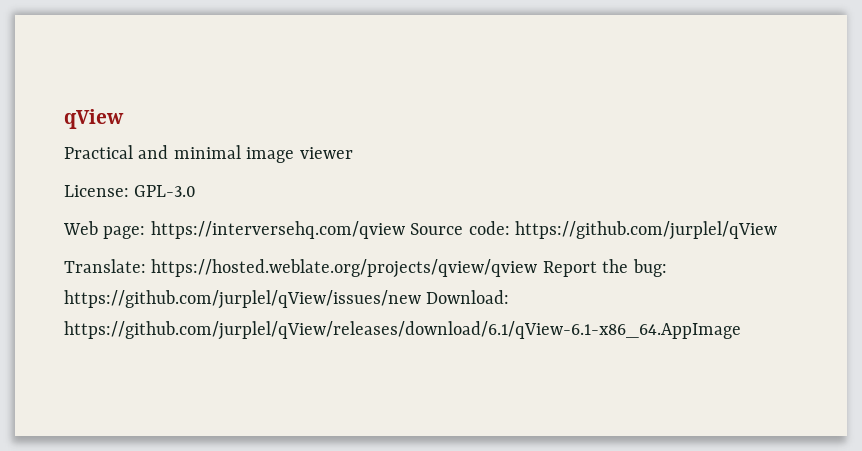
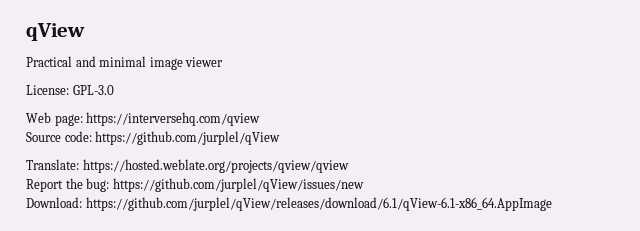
- Web page: https://interversehq.com/qview Source code: https://github.com/jurplel/qView
+ Web page: https://interversehq.com/qview
+ Source code: https://github.com/jurplel/qView
- Translate: https://hosted.weblate.org/projects/qview/qview Report the bug: https://github.com/jurplel/qView/issues/new Download: https://github.com/jurplel/qView/releases/download/6.1/qView-6.1-x86_64.AppImage
+ Translate: https://hosted.weblate.org/projects/qview/qview
+ Report the bug: https://github.com/jurplel/qView/issues/new
+ Download: https://github.com/jurplel/qView/releases/download/6.1/qView-6.1-x86_64.AppImage

